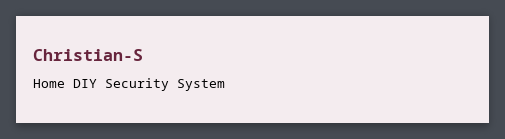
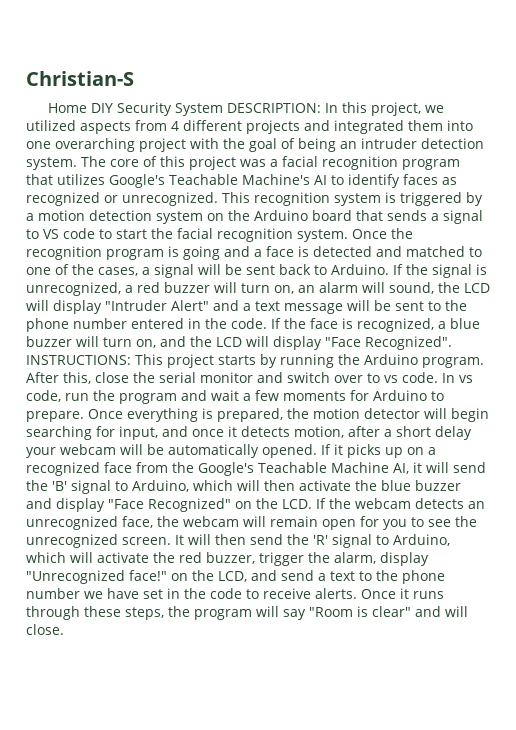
- Home DIY Security System
+ Home DIY Security System DESCRIPTION: In this project, we utilized aspects from 4 different projects and integrated them into one overarching project with the goal of being an intruder detection system. The core of this project was a facial recognition program that utilizes Google's Teachable Machine's AI to identify faces as recognized or unrecognized. This recognition system is triggered by a motion detection system on the Arduino board that sends a signal to VS code to start the facial recognition system. Once the recognition program is going and a face is detected and matched to one of the cases, a signal will be sent back to Arduino. If the signal is unrecognized, a red buzzer will turn on, an alarm will sound, the LCD will display "Intruder Alert" and a text message will be sent to the phone number entered in the code. If the face is recognized, a blue buzzer will turn on, and the LCD will display "Face Recognized". INSTRUCTIONS: This project starts by running the Arduino program. After this, close the serial monitor and switch over to vs code. In vs code, run the program and wait a few moments for Arduino to prepare. Once everything is prepared, the motion detector will begin searching for input, and once it detects motion, after a short delay your webcam will be automatically opened. If it picks up on a recognized face from the Google's Teachable Machine AI, it will send the 'B' signal to Arduino, which will then activate the blue buzzer and display "Face Recognized" on the LCD. If the webcam detects an unrecognized face, the webcam will remain open for you to see the unrecognized screen. It will then send the 'R' signal to Arduino, which will activate the red buzzer, trigger the alarm, display "Unrecognized face!" on the LCD, and send a text to the phone number we have set in the code to receive alerts. Once it runs through these steps, the program will say "Room is clear" and will close.

